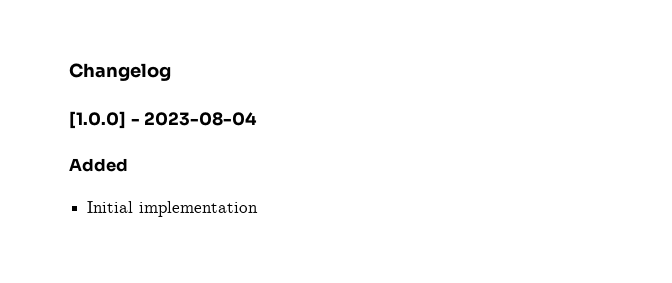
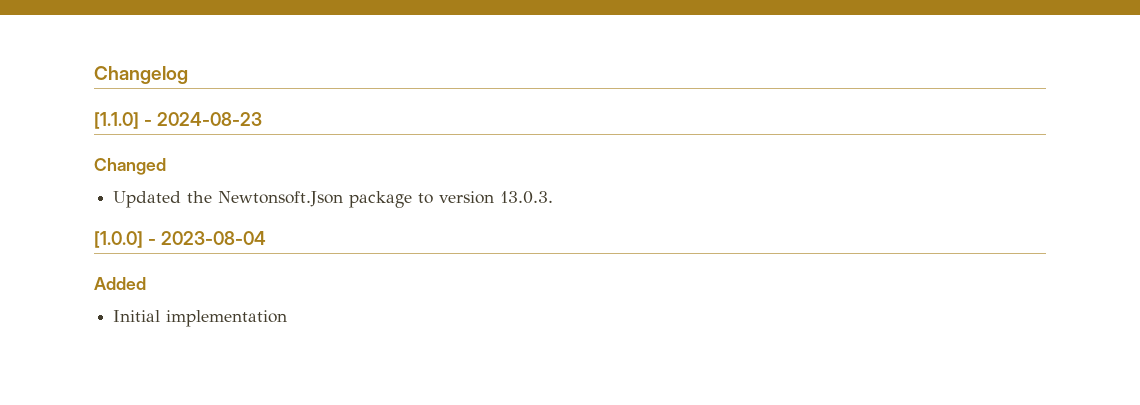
+ [1.1.0] - 2024-08-23
+ Changed
+ Updated the Newtonsoft.Json package to version 13.0.3.

